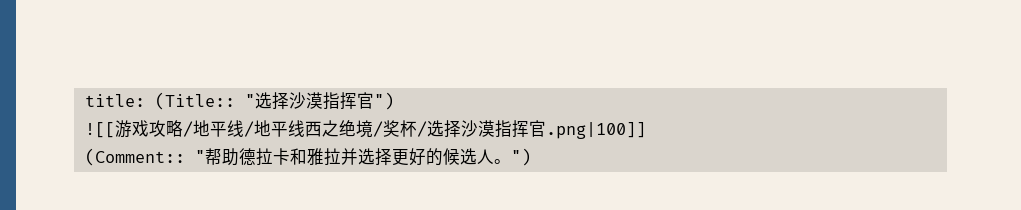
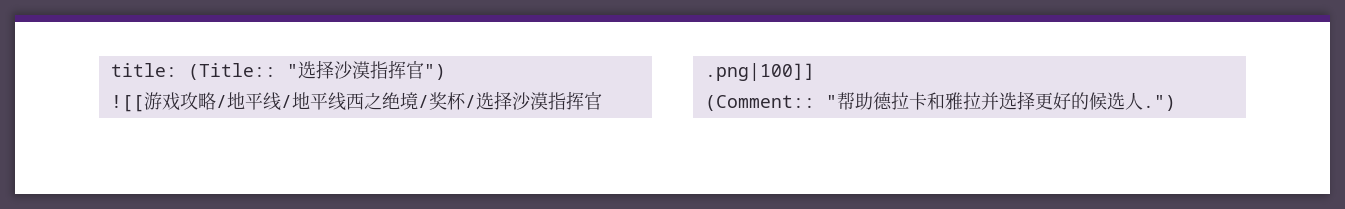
- (Comment:: "帮助德拉卡和雅拉并选择更好的候选人。")
+ (Comment:: "帮助德拉卡和雅拉并选择更好的候选人.")

